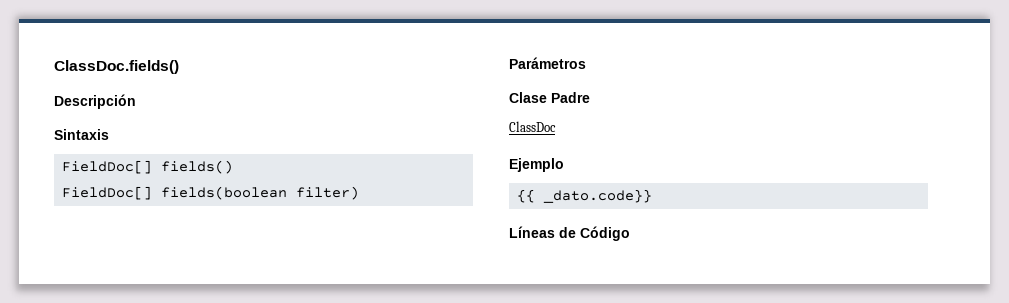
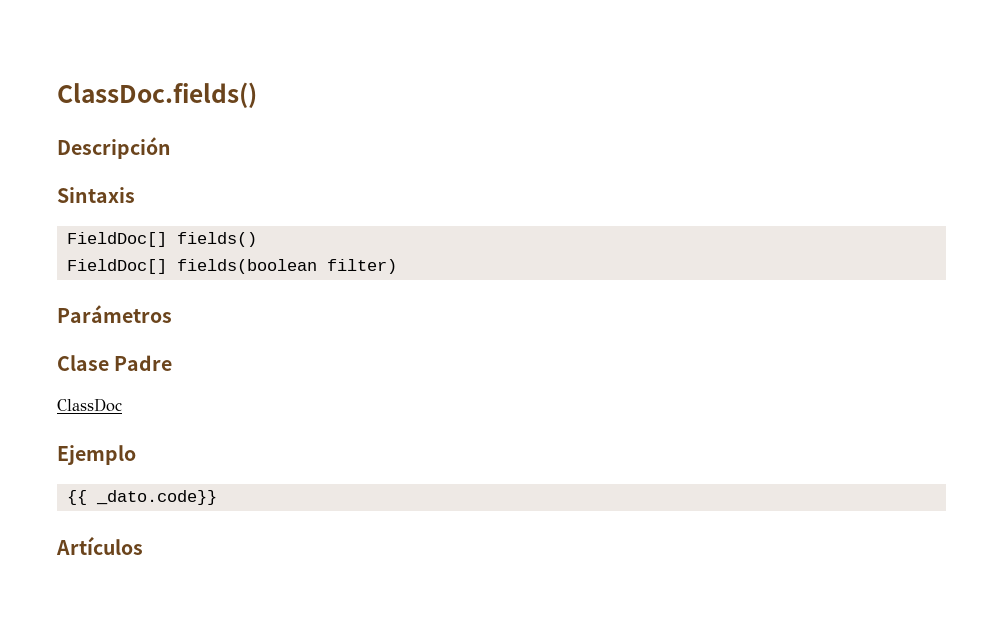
- Líneas de Código
+ Artículos

